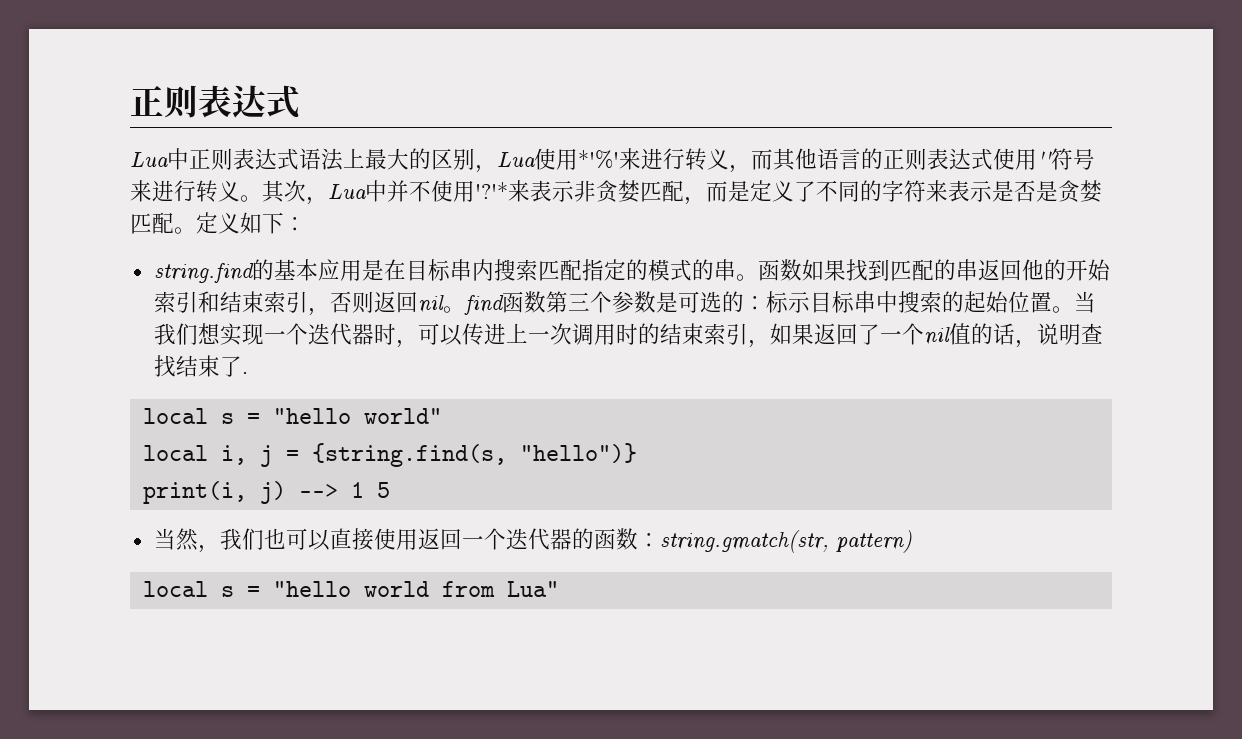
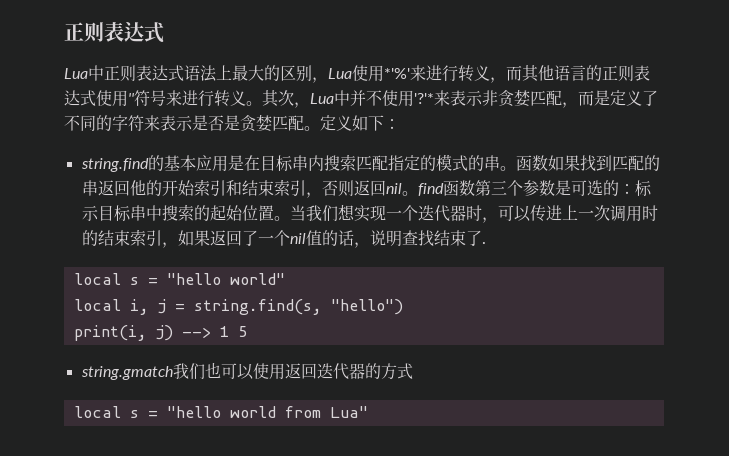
- local i, j = {string.find(s, "hello")}
+ local i, j = string.find(s, "hello")
- 当然，我们也可以直接使用返回一个迭代器的函数：string.gmatch(str, pattern)
+ string.gmatch我们也可以使用返回迭代器的方式

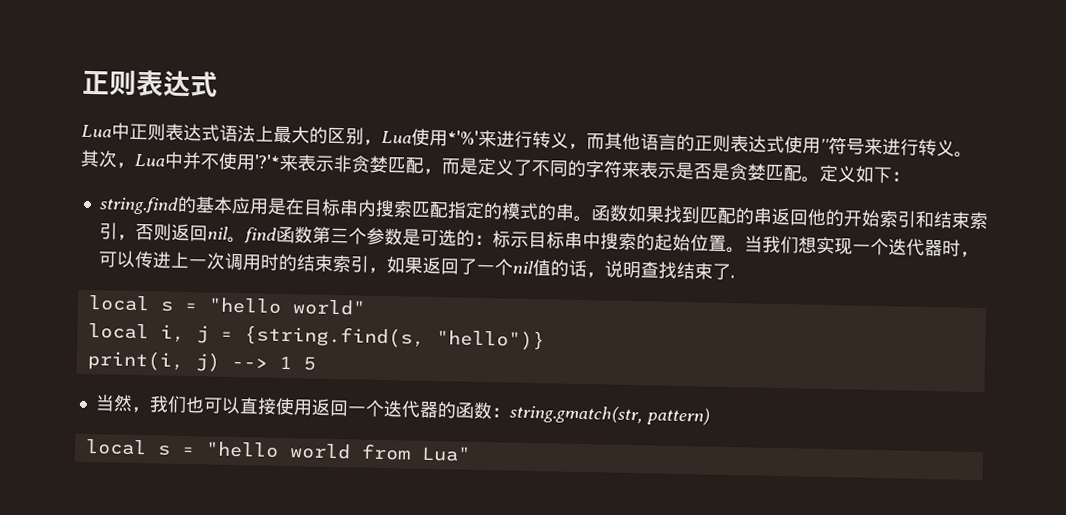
- local i, j = string.find(s, "hello")
+ local i, j = {string.find(s, "hello")}
- string.gmatch我们也可以使用返回迭代器的方式
+ 当然，我们也可以直接使用返回一个迭代器的函数：string.gmatch(str, pattern)

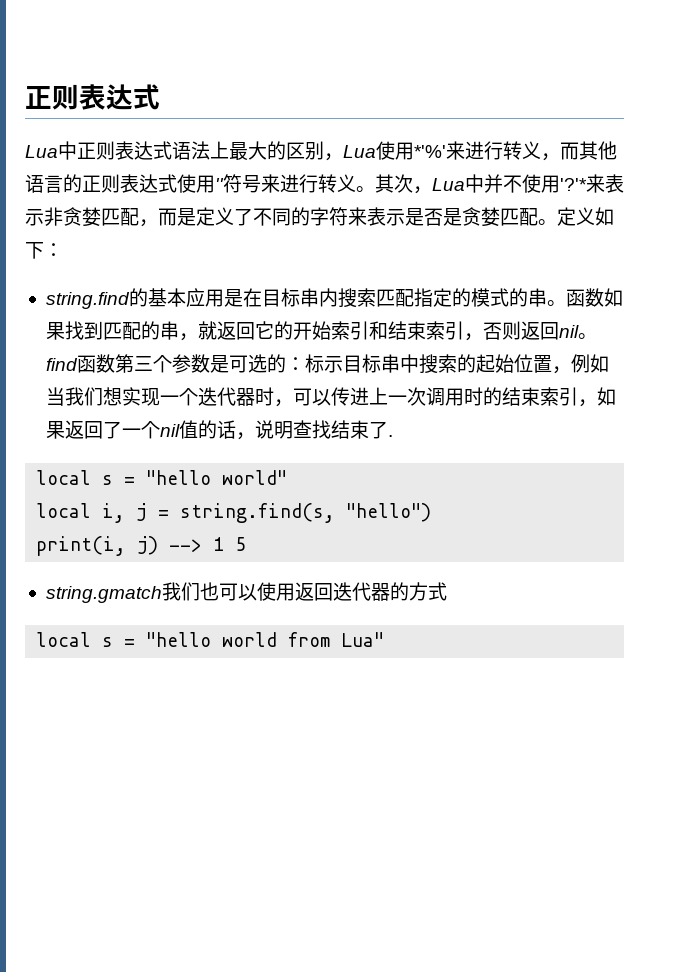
- 函数如果找到匹配的串返回他的开始索引和结束索引，否则返回nil。find函数第三个参数是可选的：标示目标串中搜索的起始位置。当我们想实现一个迭代器时，可以传进上一次调用时的结束索引，如果返回了一个nil值的话，说明查找结束了.
+ 函数如果找到匹配的串，就返回它的开始索引和结束索引，否则返回nil。find函数第三个参数是可选的：标示目标串中搜索的起始位置，例如当我们想实现一个迭代器时，可以传进上一次调用时的结束索引，如果返回了一个nil值的话，说明查找结束了.
- local i, j = {string.find(s, "hello")}
+ local i, j = string.find(s, "hello")
- 当然，我们也可以直接使用返回一个迭代器的函数：string.gmatch(str, pattern)
+ string.gmatch我们也可以使用返回迭代器的方式

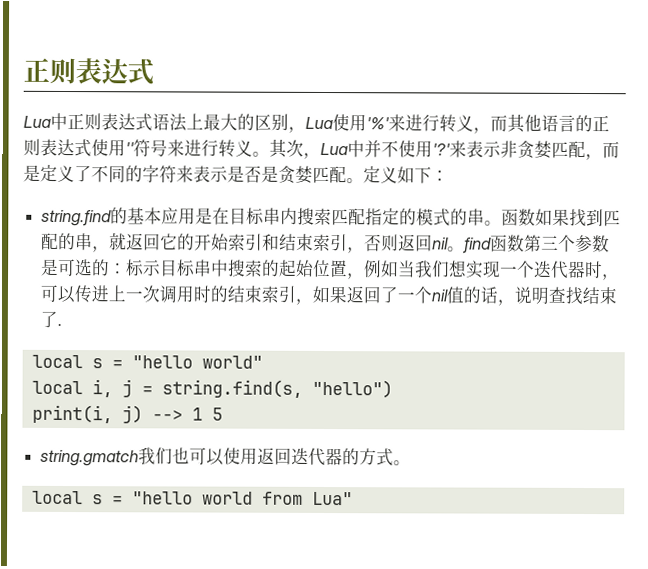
- Lua中正则表达式语法上最大的区别，Lua使用*'%'来进行转义，而其他语言的正则表达式使用''符号来进行转义。
+ Lua中正则表达式语法上最大的区别，Lua使用'%'来进行转义，而其他语言的正则表达式使用''符号来进行转义。
- 其次，Lua中并不使用'?'*来表示非贪婪匹配，而是定义了不同的字符来表示是否是贪婪匹配。
+ 其次，Lua中并不使用'?'来表示非贪婪匹配，而是定义了不同的字符来表示是否是贪婪匹配。
- string.gmatch我们也可以使用返回迭代器的方式
+ string.gmatch我们也可以使用返回迭代器的方式。

